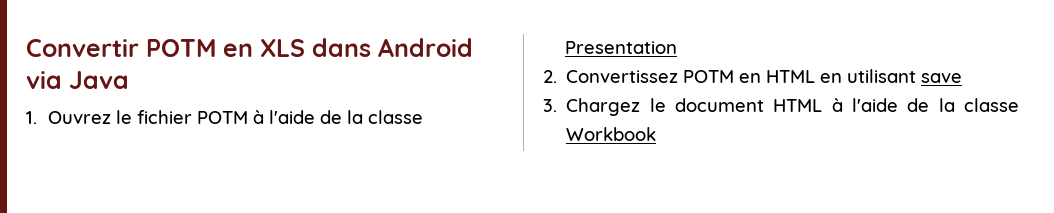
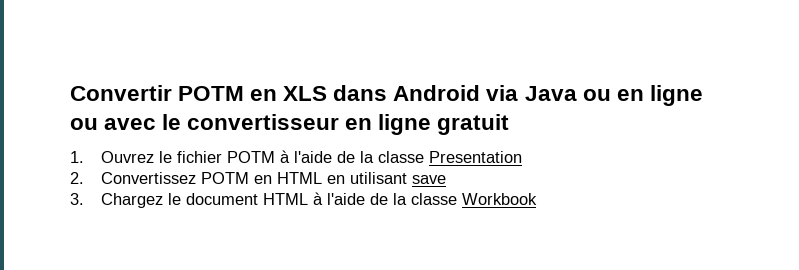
- Convertir POTM en XLS dans Android via Java
+ Convertir POTM en XLS dans Android via Java ou en ligne ou avec le convertisseur en ligne gratuit

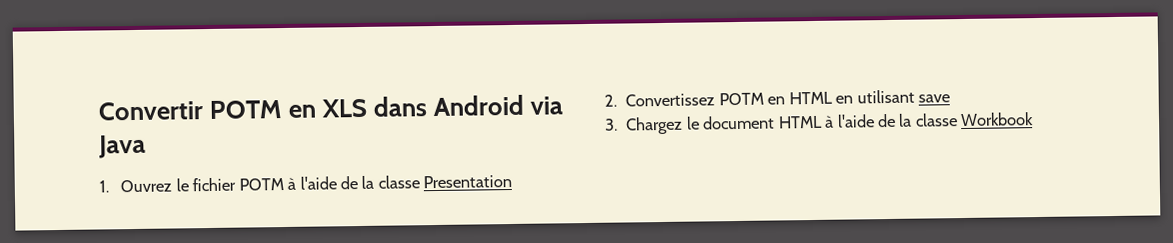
- Convertir POTM en XLS dans Android via Java ou en ligne ou avec le convertisseur en ligne gratuit
+ Convertir POTM en XLS dans Android via Java

